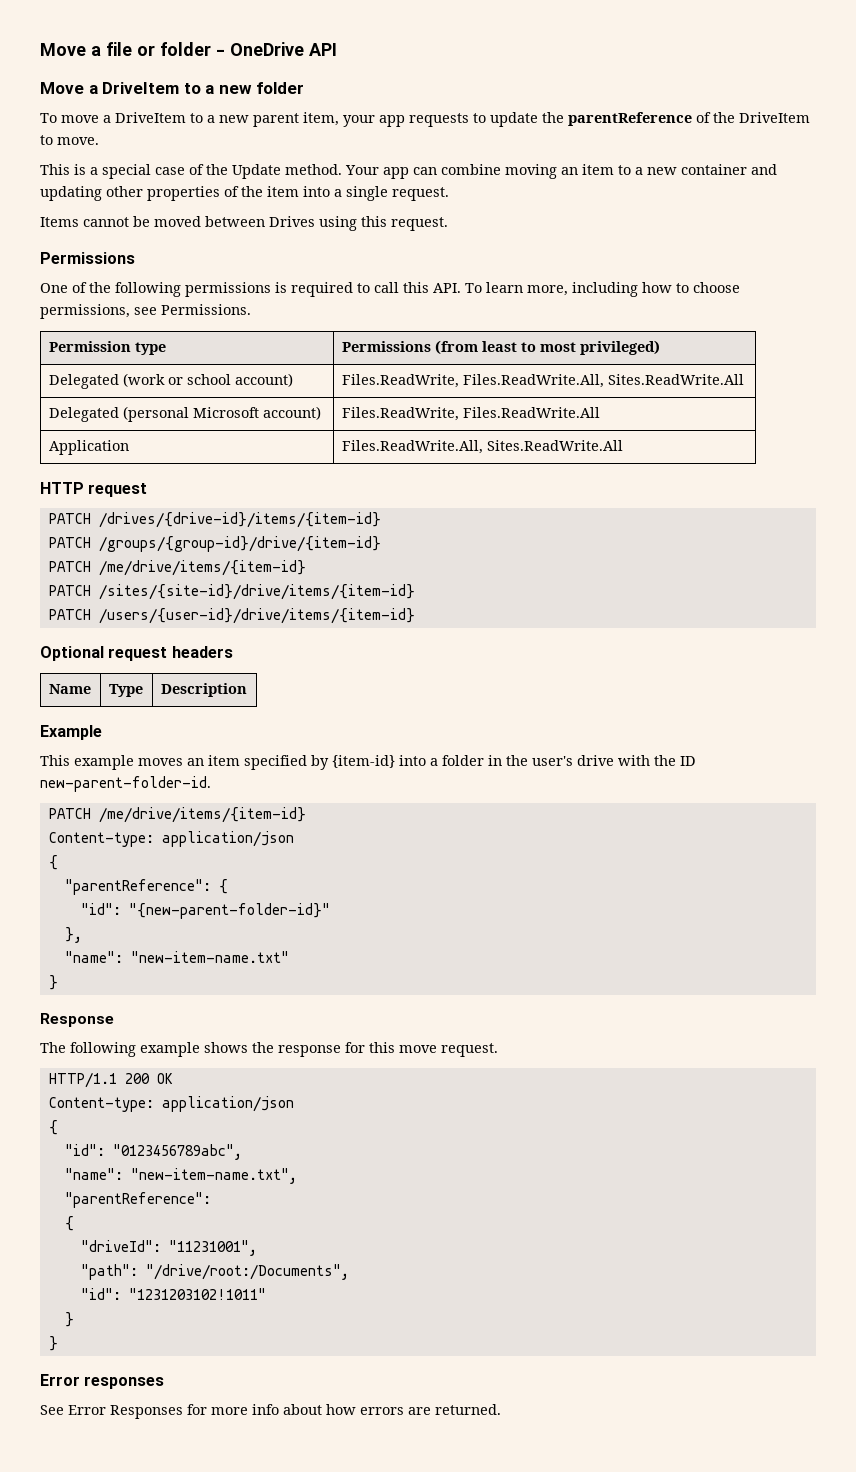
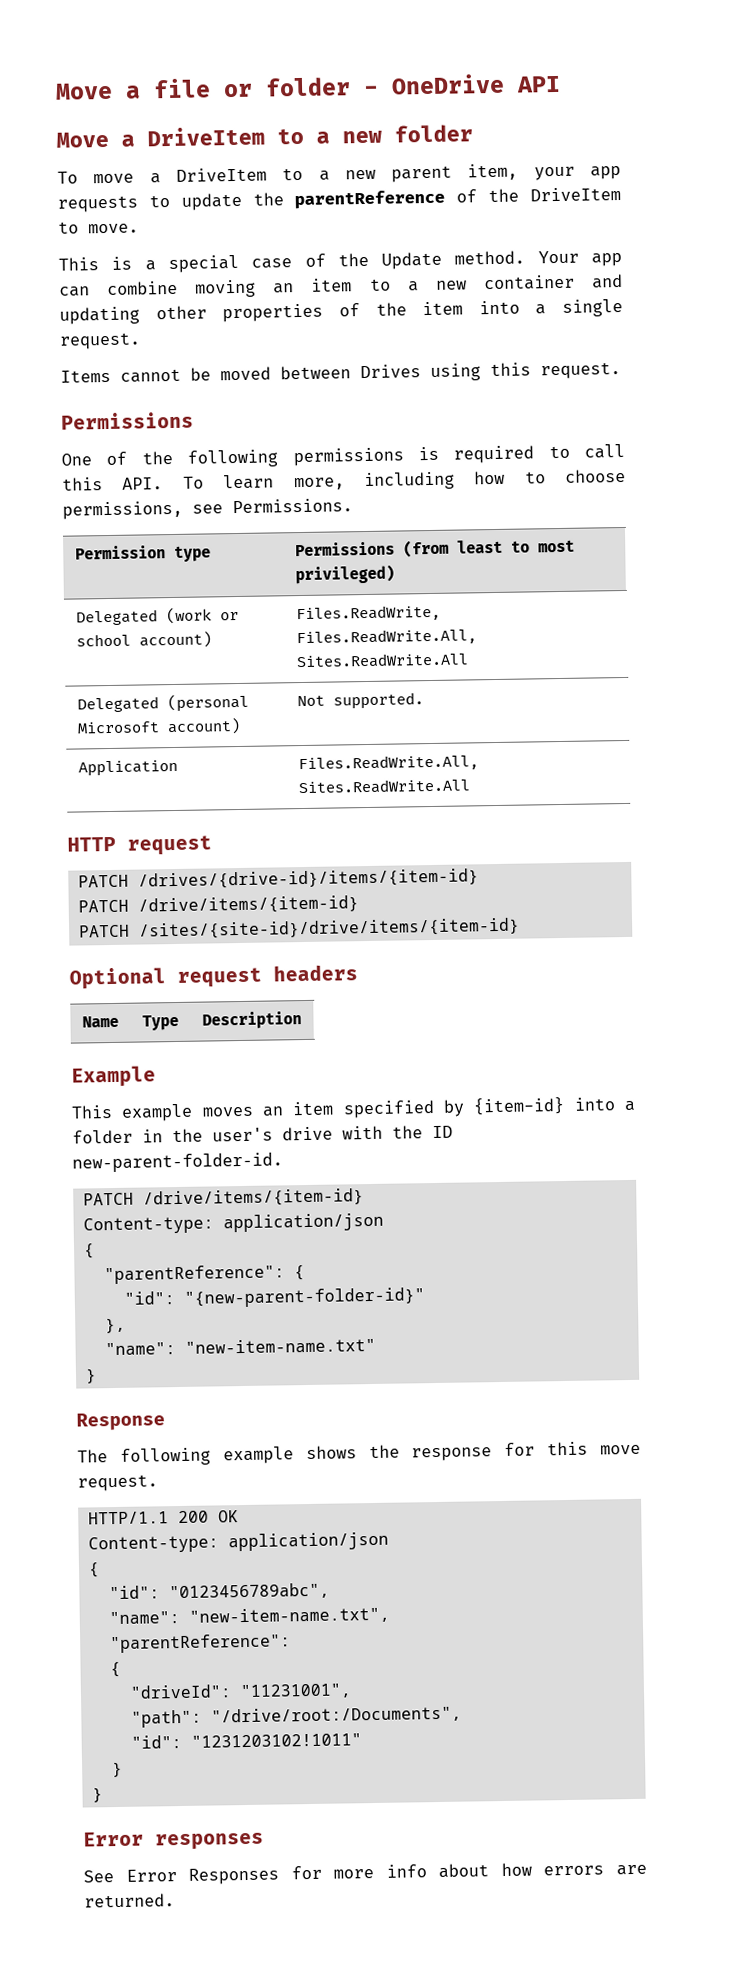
- Delegated (personal Microsoft account) | Files.ReadWrite, Files.ReadWrite.All
+ Delegated (personal Microsoft account) | Not supported.
  PATCH /drives/{drive-id}/items/{item-id}
- PATCH /groups/{group-id}/drive/{item-id}
- PATCH /me/drive/items/{item-id}
+ PATCH /drive/items/{item-id}
- PATCH /users/{user-id}/drive/items/{item-id}
  This example moves an item specified by {item-id} into a folder in the user's drive with the ID new-parent-folder-id.
- PATCH /me/drive/items/{item-id}
+ PATCH /drive/items/{item-id}

